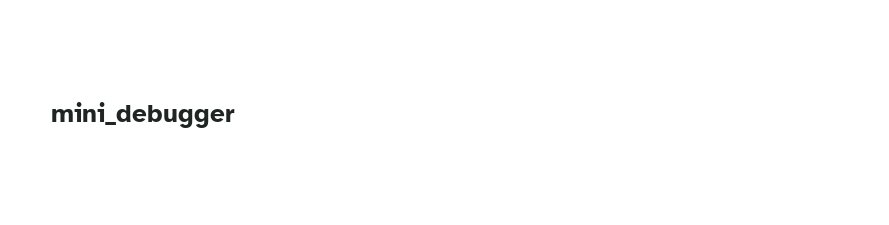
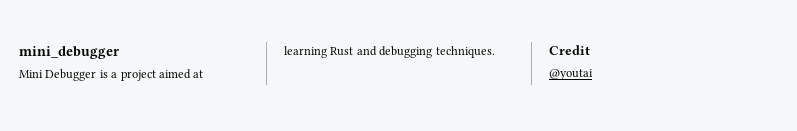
+ Mini Debugger is a project aimed at learning Rust and debugging techniques.
+ Credit
+ @youtai

